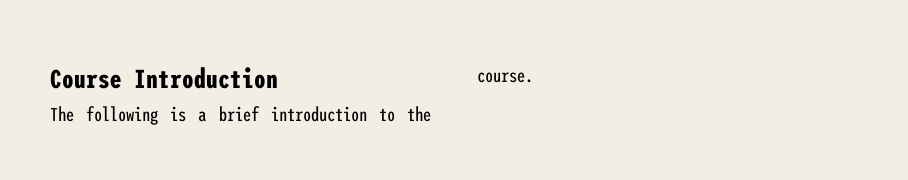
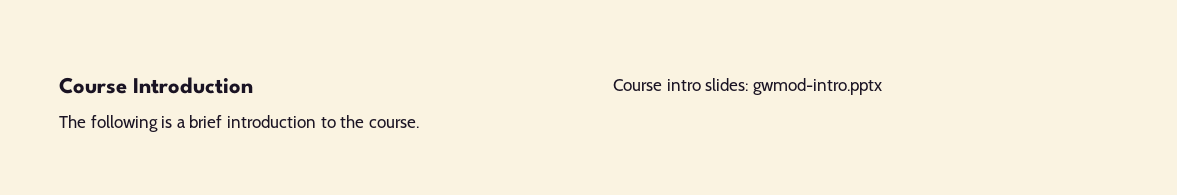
+ Course intro slides: gwmod-intro.pptx

